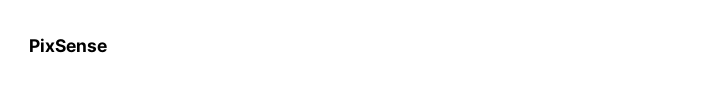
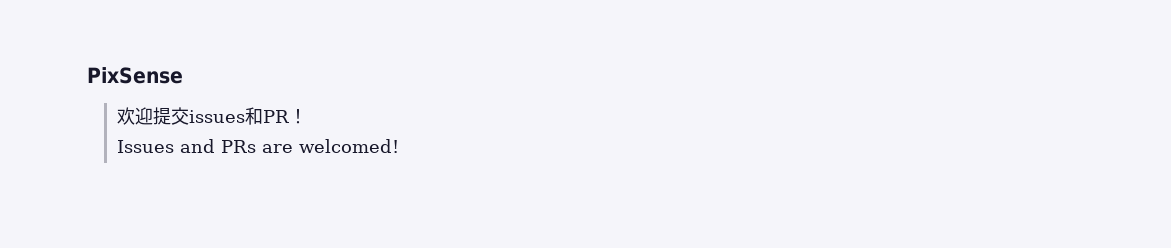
+ 欢迎提交issues和PR！
+ Issues and PRs are welcomed!

